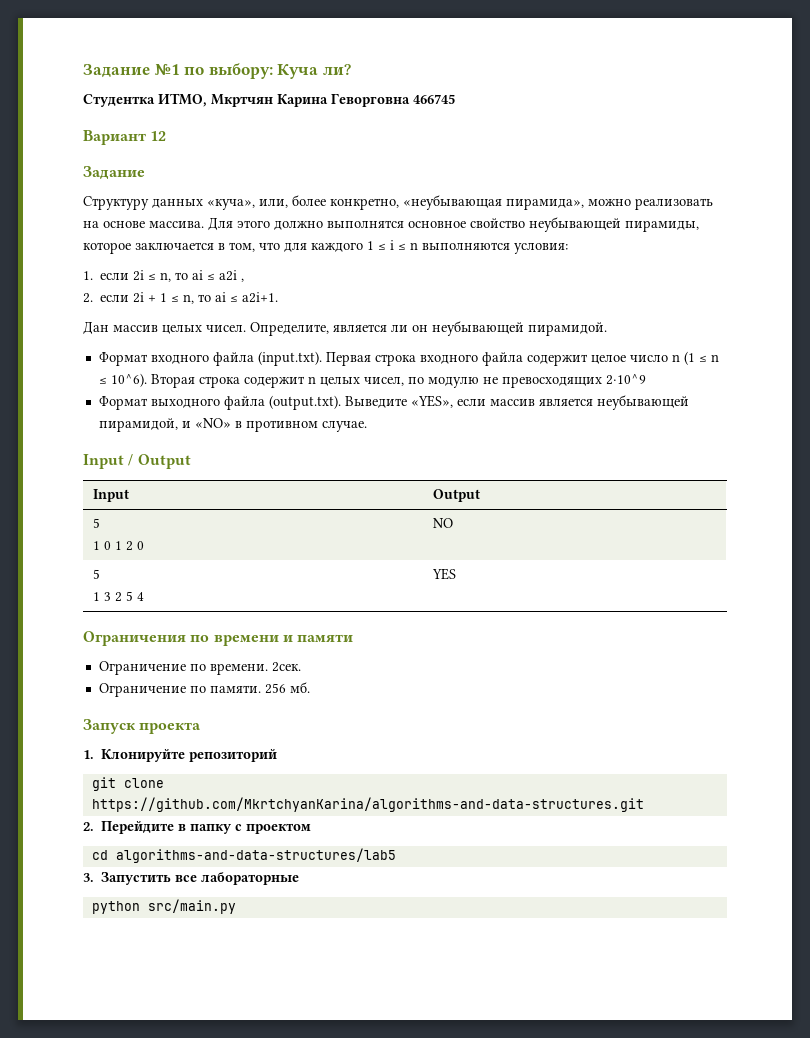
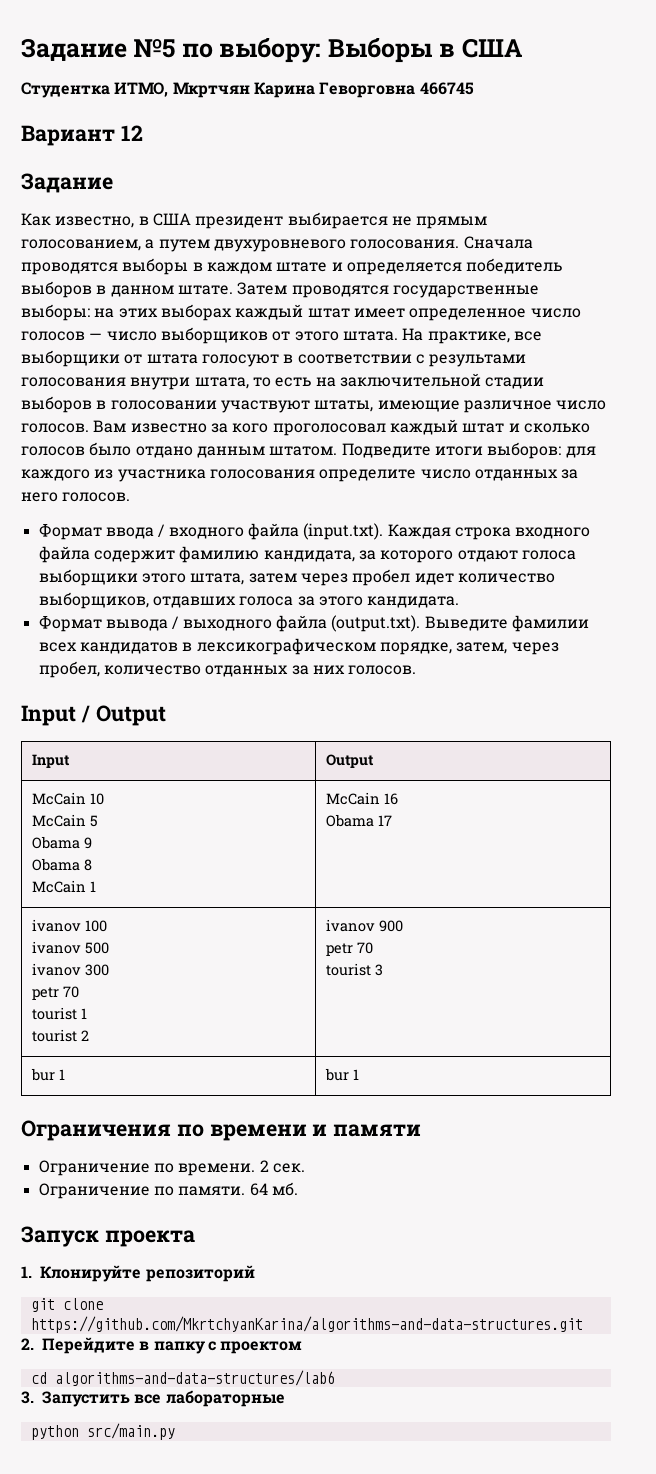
- Задание №1 по выбору: Куча ли?
+ Задание №5 по выбору: Выборы в США
- Структуру данных «куча», или, более конкретно, «неубывающая пирамида», можно реализовать на основе массива. Для этого должно выполнятся основное свойство неубывающей пирамиды, которое заключается в том, что для каждого 1 ≤ i ≤ n выполняются условия:
- 1. если 2i ≤ n, то ai ≤ a2i ,
- 2. если 2i + 1 ≤ n, то ai ≤ a2i+1.
- Дан массив целых чисел. Определите, является ли он неубывающей пирамидой.
- Формат входного файла (input.txt). Первая строка входного файла содержит целое число n (1 ≤ n ≤ 10^6). Вторая строка содержит n целых чисел, по модулю не превосходящих 2·10^9
- Формат выходного файла (output.txt). Выведите «YES», если массив является неубывающей пирамидой, и «NO» в противном случае.
+ Как известно, в США президент выбирается не прямым голосованием, а путем двухуровневого голосования. Сначала проводятся выборы в каждом штате и определяется победитель выборов в данном штате. Затем проводятся государственные выборы: на этих выборах каждый штат имеет определенное число голосов — число выборщиков от этого штата. На практике, все выборщики от штата голосуют в соответствии с результами голосования внутри штата, то есть на заключительной стадии выборов в голосовании участвуют штаты, имеющие различное число голосов. Вам известно за кого проголосовал каждый штат и сколько голосов было отдано данным штатом. Подведите итоги выборов: для каждого из участника голосования определите число отданных за него голосов.
+ Формат ввода / входного файла (input.txt). Каждая строка входного файла содержит фамилию кандидата, за которого отдают голоса выборщики этого штата, затем через пробел идет количество выборщиков, отдавших голоса за этого кандидата.
+ Формат вывода / выходного файла (output.txt). Выведите фамилии всех кандидатов в лексикографическом порядке, затем, через пробел, количество отданных за них голосов.
  Input | Output
- 5
- 1 0 1 2 0 | NO
- 5
- 1 3 2 5 4 | YES
+ McCain 10
+ McCain 5
+ Obama 9
+ Obama 8
+ McCain 1 | McCain 16
+ Obama 17
+ ivanov 100
+ ivanov 500
+ ivanov 300
+ petr 70
+ tourist 1
+ tourist 2 | ivanov 900
+ petr 70
+ tourist 3
+ bur 1 | bur 1
- 2сек.
+ 2 сек.
- 256 мб.
+ 64 мб.
- cd algorithms-and-data-structures/lab5
+ cd algorithms-and-data-structures/lab6

